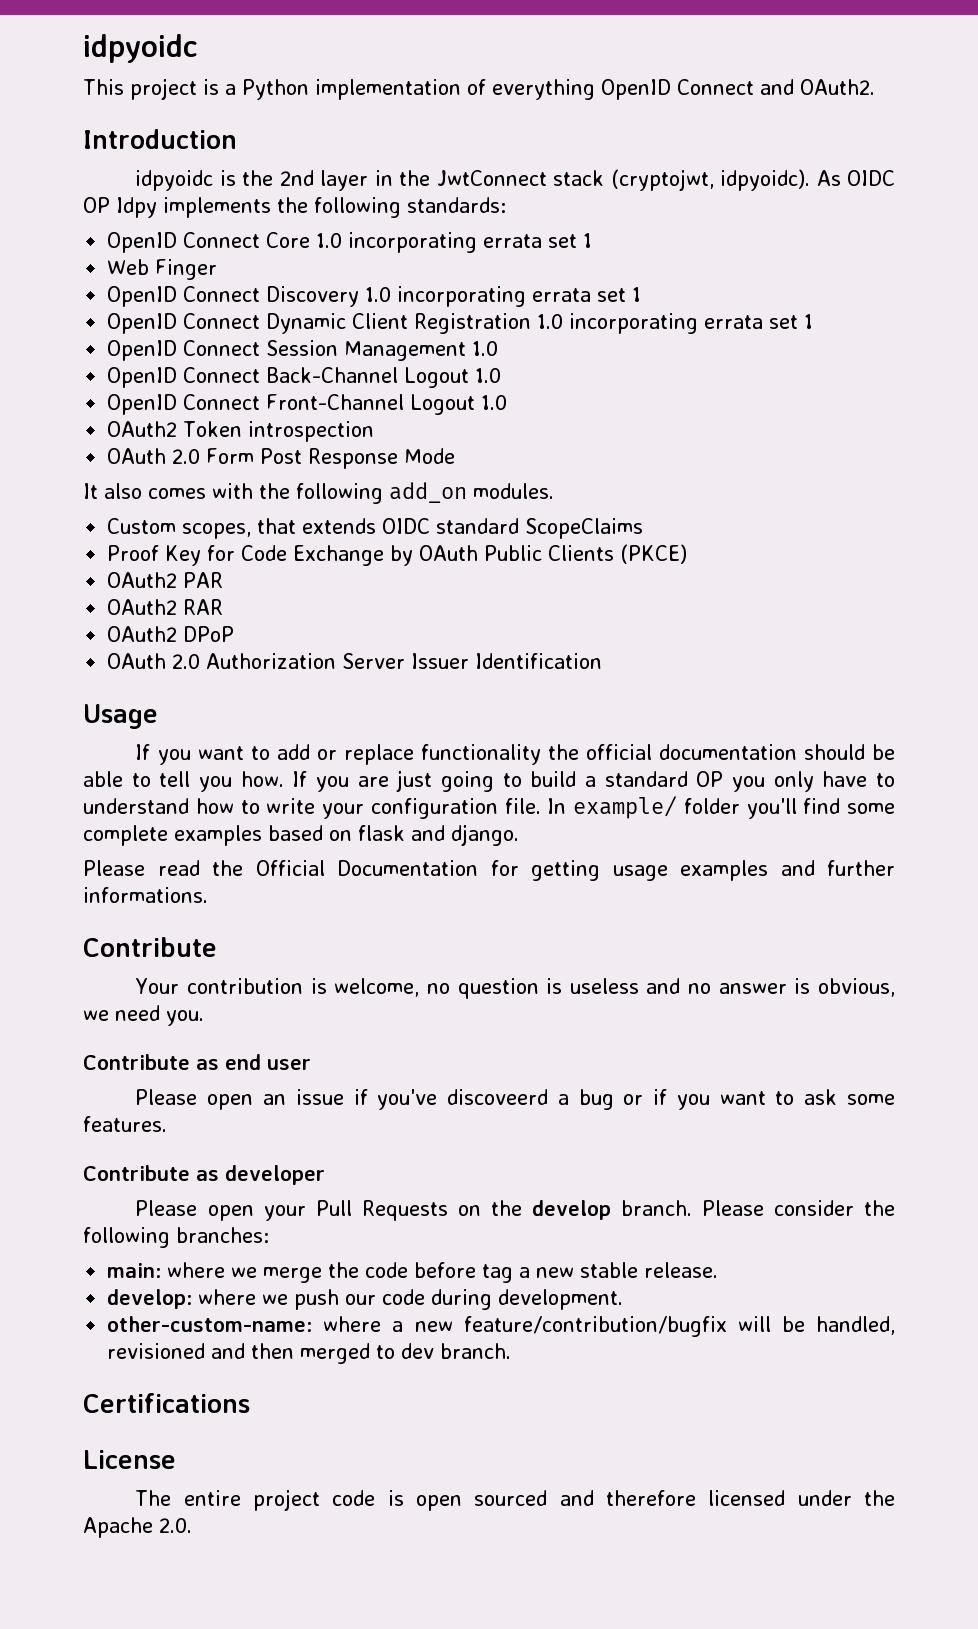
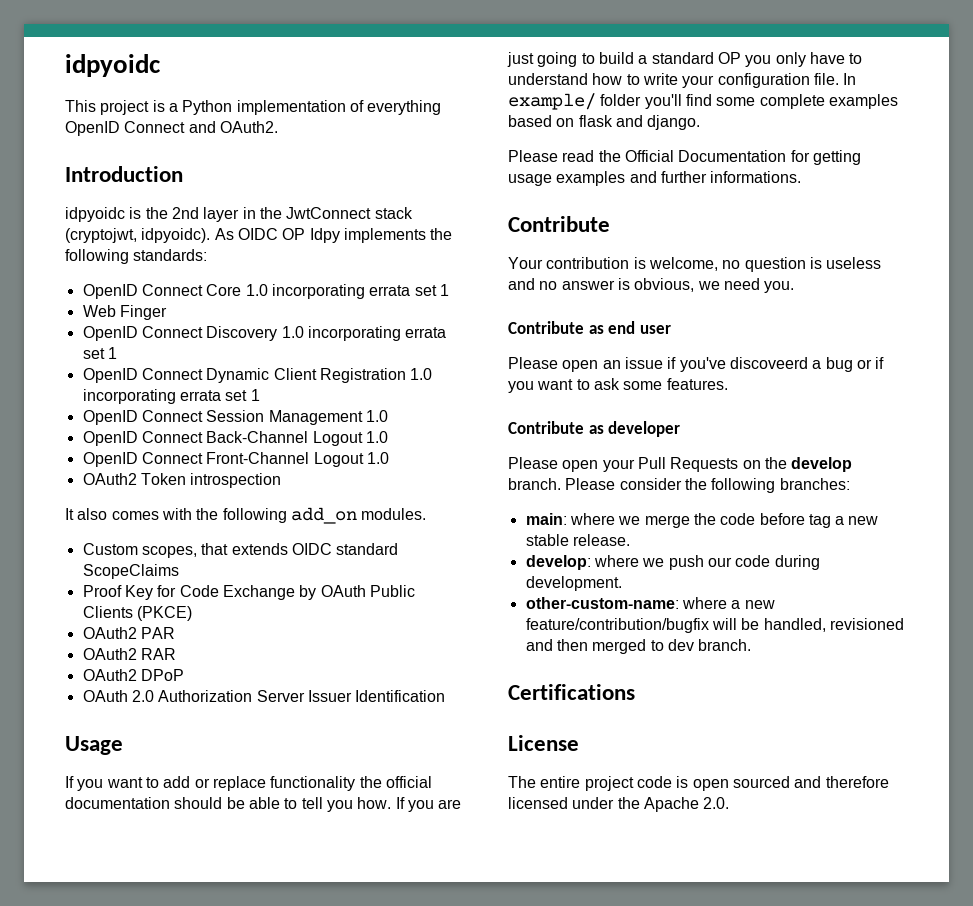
- OAuth 2.0 Form Post Response Mode

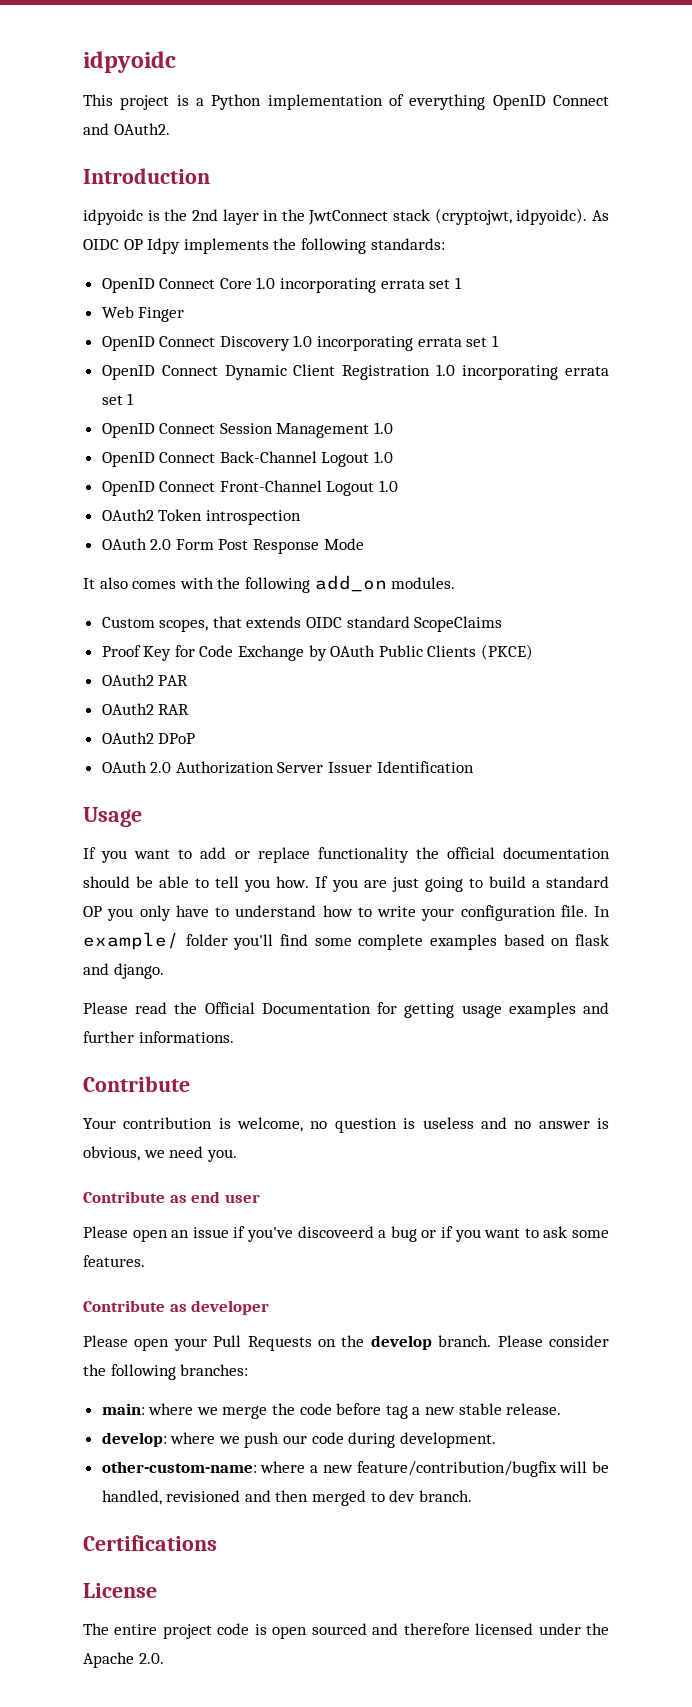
+ OAuth 2.0 Form Post Response Mode

